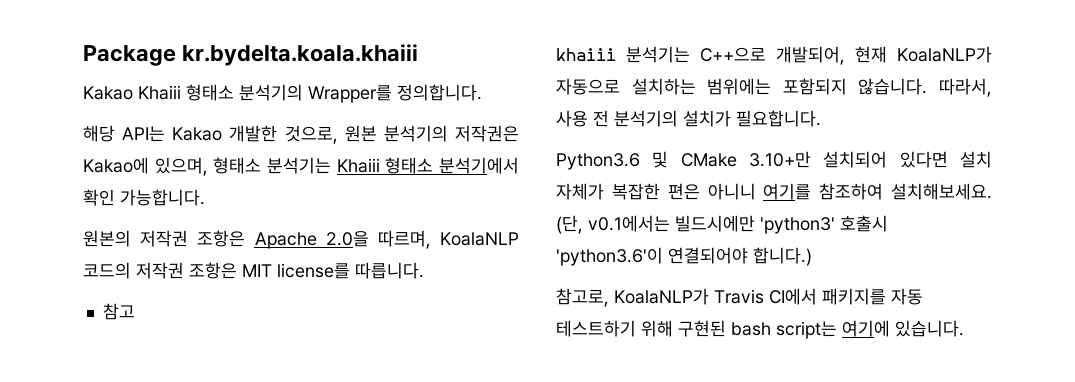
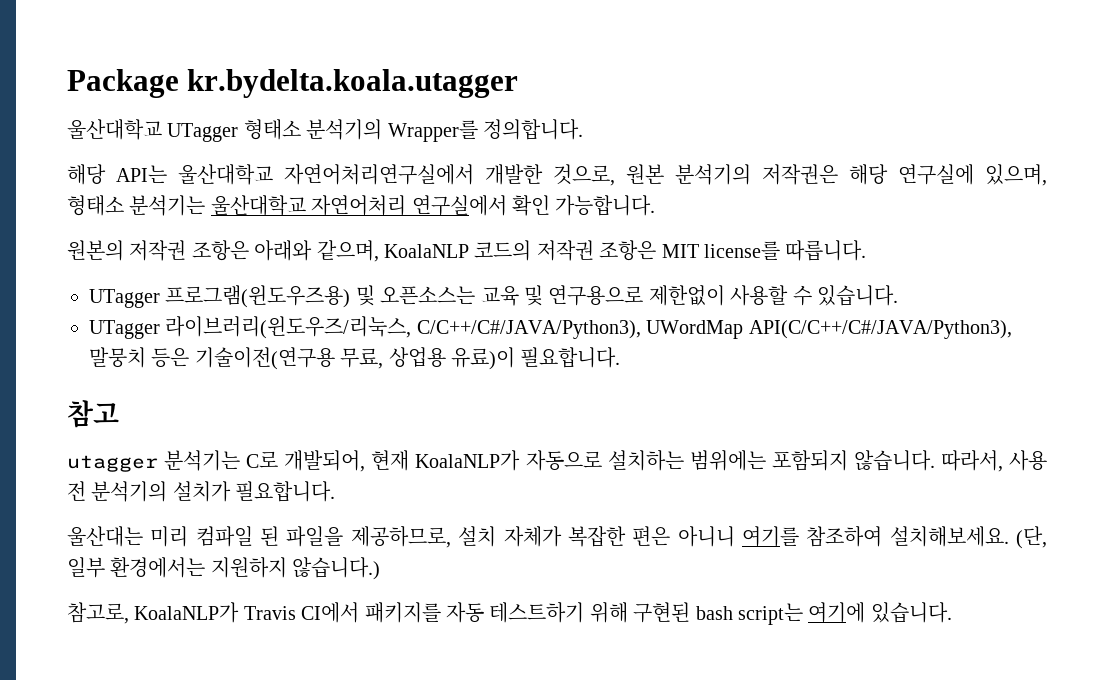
- Package kr.bydelta.koala.khaiii
- Kakao Khaiii 형태소 분석기의 Wrapper를 정의합니다.
+ Package kr.bydelta.koala.utagger
+ 울산대학교 UTagger 형태소 분석기의 Wrapper를 정의합니다.
- 해당 API는 Kakao 개발한 것으로, 원본 분석기의 저작권은 Kakao에 있으며, 형태소 분석기는 Khaiii 형태소 분석기에서 확인 가능합니다.
+ 해당 API는 울산대학교 자연어처리연구실에서 개발한 것으로, 원본 분석기의 저작권은 해당 연구실에 있으며, 형태소 분석기는 울산대학교 자연어처리 연구실에서 확인 가능합니다.
- 원본의 저작권 조항은 Apache 2.0을 따르며, KoalaNLP 코드의 저작권 조항은 MIT license를 따릅니다.
+ 원본의 저작권 조항은 아래와 같으며, KoalaNLP 코드의 저작권 조항은 MIT license를 따릅니다.
+ UTagger 프로그램(윈도우즈용) 및 오픈소스는 교육 및 연구용으로 제한없이 사용할 수 있습니다.
+ UTagger 라이브러리(윈도우즈/리눅스, C/C++/C#/JAVA/Python3), UWordMap API(C/C++/C#/JAVA/Python3), 말뭉치 등은 기술이전(연구용 무료, 상업용 유료)이 필요합니다.
  참고
- khaiii 분석기는 C++으로 개발되어, 현재 KoalaNLP가 자동으로 설치하는 범위에는 포함되지 않습니다.
+ utagger 분석기는 C로 개발되어, 현재 KoalaNLP가 자동으로 설치하는 범위에는 포함되지 않습니다.
- Python3.6 및 CMake 3.10+만 설치되어 있다면 설치 자체가 복잡한 편은 아니니 여기를 참조하여 설치해보세요.
+ 울산대는 미리 컴파일 된 파일을 제공하므로, 설치 자체가 복잡한 편은 아니니 여기를 참조하여 설치해보세요.
- (단, v0.1에서는 빌드시에만 'python3' 호출시 'python3.6'이 연결되어야 합니다.)
+ (단, 일부 환경에서는 지원하지 않습니다.)

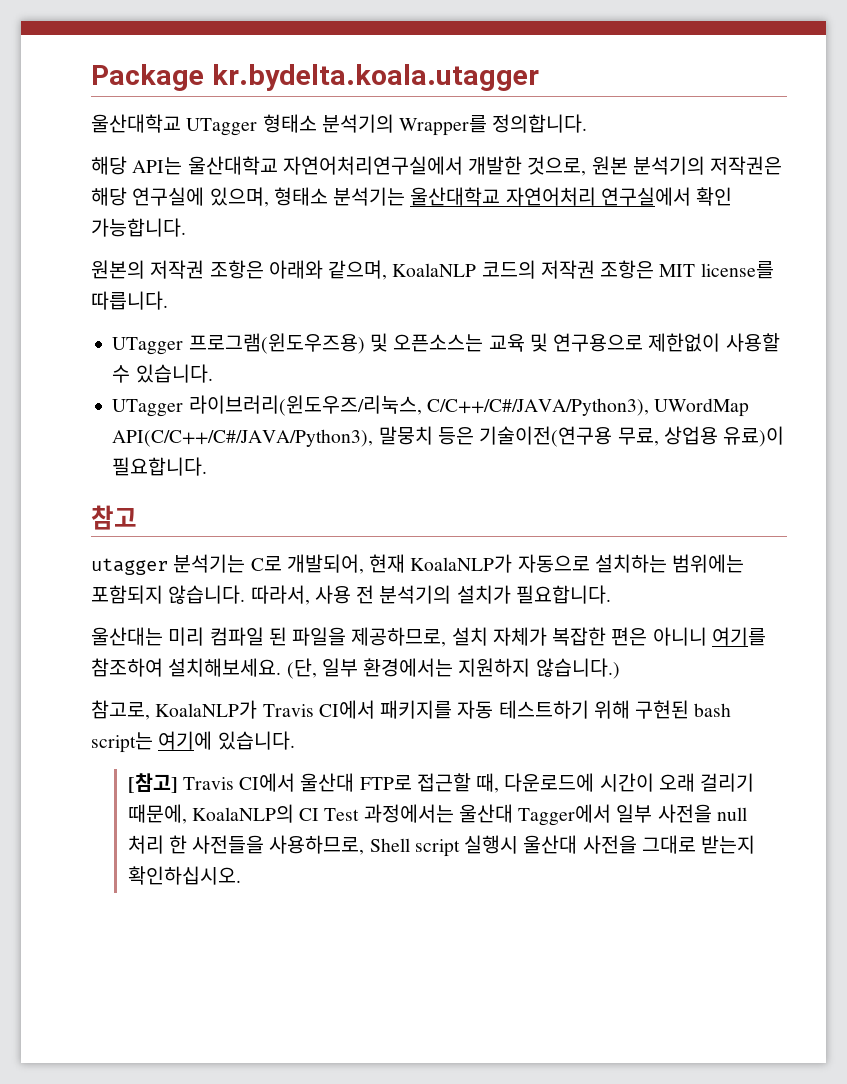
+ [참고] Travis CI에서 울산대 FTP로 접근할 때, 다운로드에 시간이 오래 걸리기 때문에, KoalaNLP의 CI Test 과정에서는 울산대 Tagger에서 일부 사전을 null 처리 한 사전들을 사용하므로, Shell script 실행시 울산대 사전을 그대로 받는지 확인하십시오.

